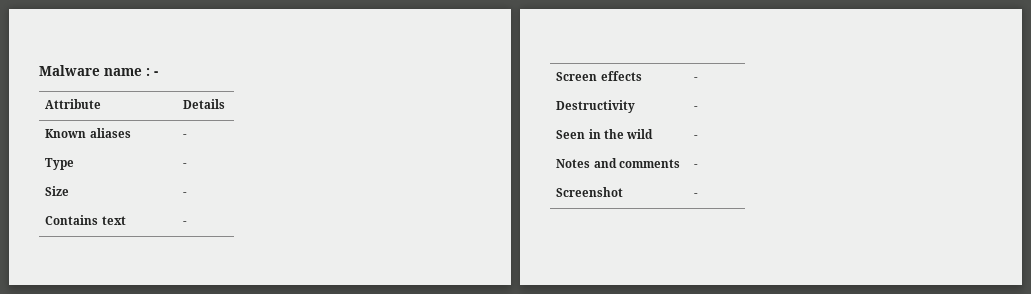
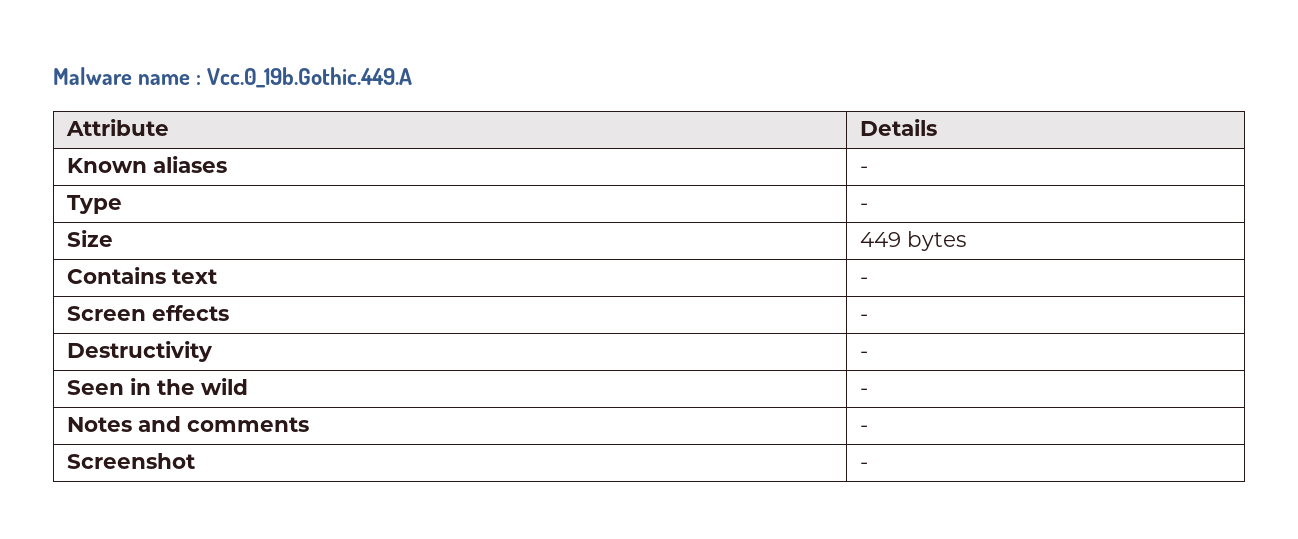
- Malware name : -
+ Malware name : Vcc.0_19b.Gothic.449.A
- Size | -
+ Size | 449 bytes

